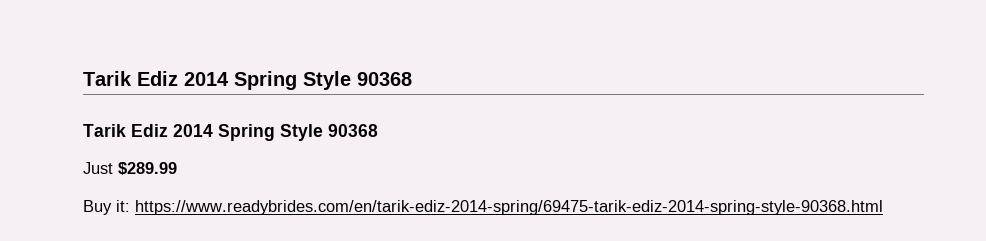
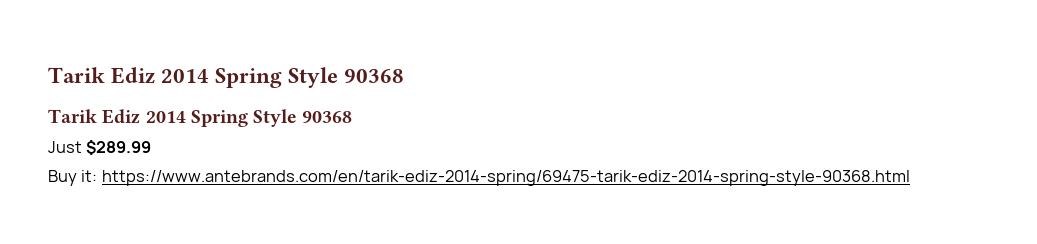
- Buy it: https://www.readybrides.com/en/tarik-ediz-2014-spring/69475-tarik-ediz-2014-spring-style-90368.html
+ Buy it: https://www.antebrands.com/en/tarik-ediz-2014-spring/69475-tarik-ediz-2014-spring-style-90368.html

